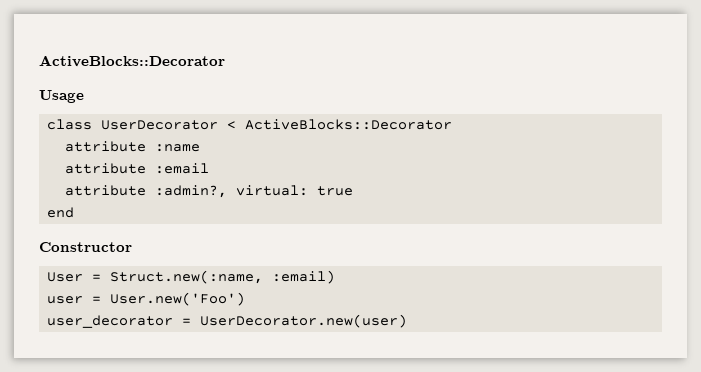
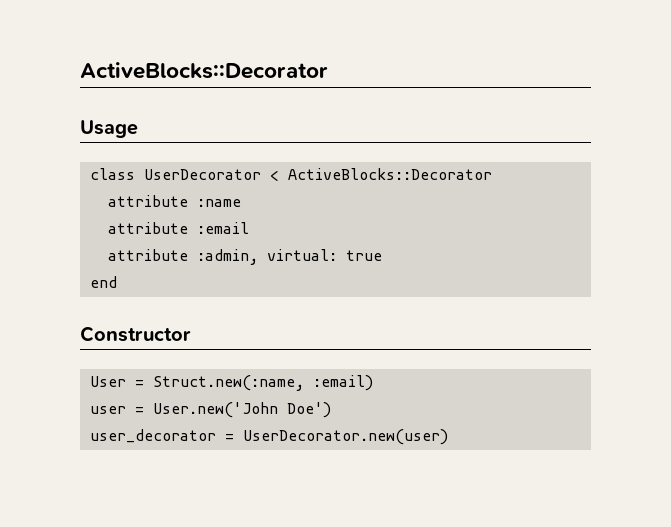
- attribute :admin?, virtual: true
+ attribute :admin, virtual: true
- user = User.new('Foo')
+ user = User.new('John Doe')

